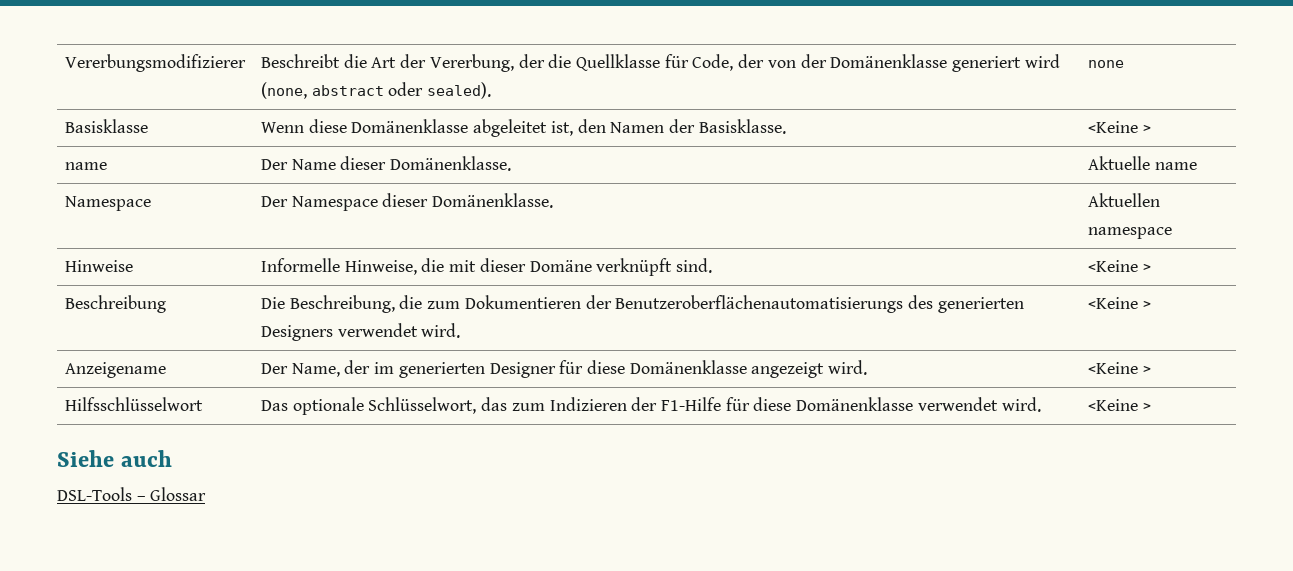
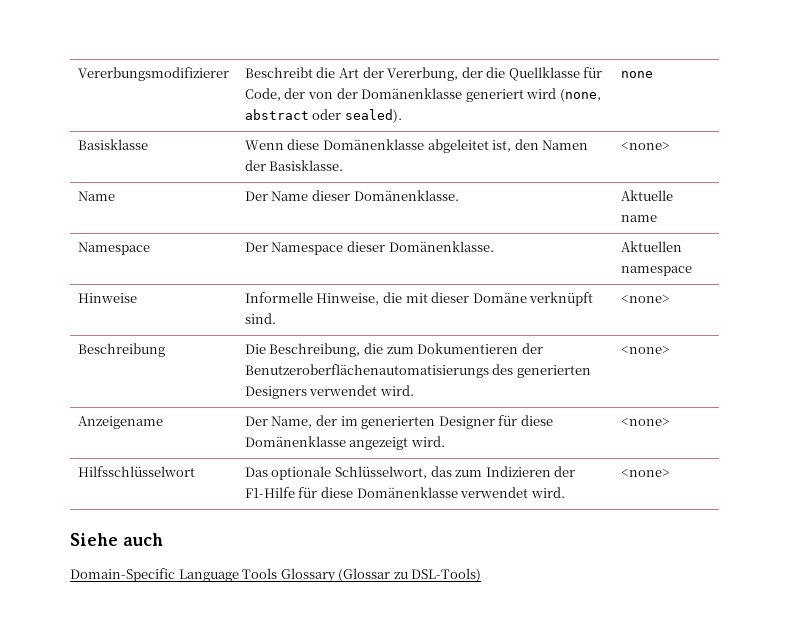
- Basisklasse | Wenn diese Domänenklasse abgeleitet ist, den Namen der Basisklasse. | <Keine >
- name | Der Name dieser Domänenklasse. | Aktuelle name
+ Basisklasse | Wenn diese Domänenklasse abgeleitet ist, den Namen der Basisklasse. | <none>
+ Name | Der Name dieser Domänenklasse. | Aktuelle name
- Hinweise | Informelle Hinweise, die mit dieser Domäne verknüpft sind. | <Keine >
+ Hinweise | Informelle Hinweise, die mit dieser Domäne verknüpft sind. | <none>
- Beschreibung | Die Beschreibung, die zum Dokumentieren der Benutzeroberflächenautomatisierungs des generierten Designers verwendet wird. | <Keine >
+ Beschreibung | Die Beschreibung, die zum Dokumentieren der Benutzeroberflächenautomatisierungs des generierten Designers verwendet wird. | <none>
- Anzeigename | Der Name, der im generierten Designer für diese Domänenklasse angezeigt wird. | <Keine >
+ Anzeigename | Der Name, der im generierten Designer für diese Domänenklasse angezeigt wird. | <none>
- Hilfsschlüsselwort | Das optionale Schlüsselwort, das zum Indizieren der F1-Hilfe für diese Domänenklasse verwendet wird. | <Keine >
+ Hilfsschlüsselwort | Das optionale Schlüsselwort, das zum Indizieren der F1-Hilfe für diese Domänenklasse verwendet wird. | <none>
- DSL-Tools – Glossar
+ Domain-Specific Language Tools Glossary (Glossar zu DSL-Tools)

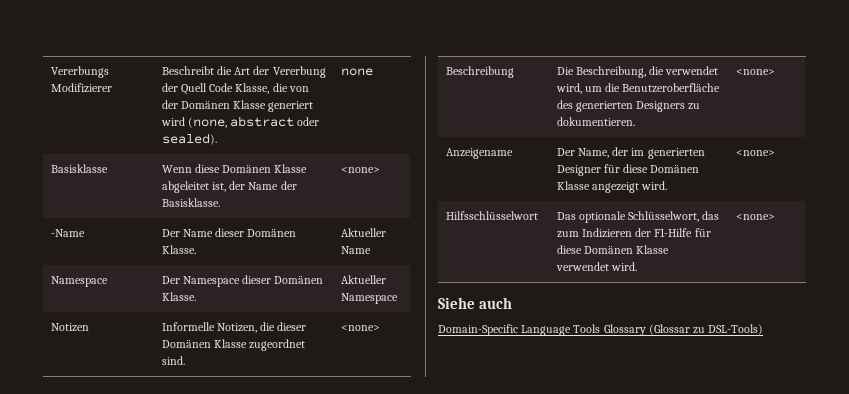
- Vererbungsmodifizierer | Beschreibt die Art der Vererbung, der die Quellklasse für Code, der von der Domänenklasse generiert wird (none, abstract oder sealed). | none
+ Vererbungs Modifizierer | Beschreibt die Art der Vererbung der Quell Code Klasse, die von der Domänen Klasse generiert wird (none, abstract oder sealed). | none
- Basisklasse | Wenn diese Domänenklasse abgeleitet ist, den Namen der Basisklasse. | <none>
+ Basisklasse | Wenn diese Domänen Klasse abgeleitet ist, der Name der Basisklasse. | <none>
- Name | Der Name dieser Domänenklasse. | Aktuelle name
+ -Name | Der Name dieser Domänen Klasse. | Aktueller Name
- Namespace | Der Namespace dieser Domänenklasse. | Aktuellen namespace
- Hinweise | Informelle Hinweise, die mit dieser Domäne verknüpft sind. | <none>
+ Namespace | Der Namespace dieser Domänen Klasse. | Aktueller Namespace
+ Notizen | Informelle Notizen, die dieser Domänen Klasse zugeordnet sind. | <none>
- Beschreibung | Die Beschreibung, die zum Dokumentieren der Benutzeroberflächenautomatisierungs des generierten Designers verwendet wird. | <none>
+ Beschreibung | Die Beschreibung, die verwendet wird, um die Benutzeroberfläche des generierten Designers zu dokumentieren. | <none>
- Anzeigename | Der Name, der im generierten Designer für diese Domänenklasse angezeigt wird. | <none>
+ Anzeigename | Der Name, der im generierten Designer für diese Domänen Klasse angezeigt wird. | <none>
- Hilfsschlüsselwort | Das optionale Schlüsselwort, das zum Indizieren der F1-Hilfe für diese Domänenklasse verwendet wird. | <none>
+ Hilfsschlüsselwort | Das optionale Schlüsselwort, das zum Indizieren der F1-Hilfe für diese Domänen Klasse verwendet wird. | <none>

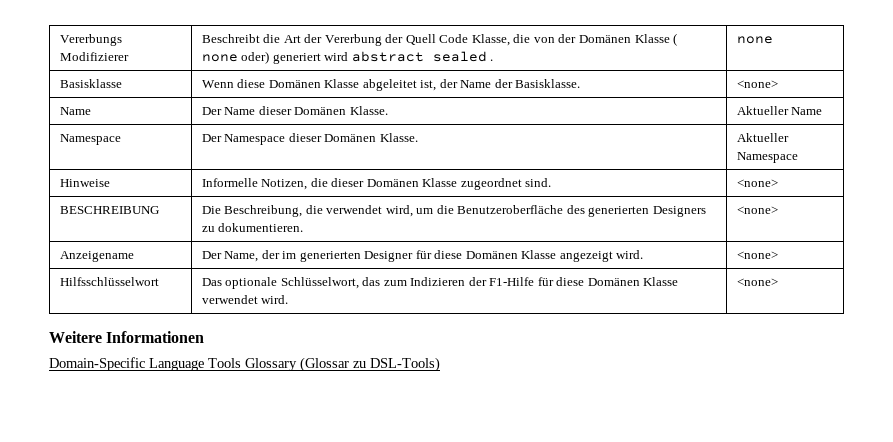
- Vererbungs Modifizierer | Beschreibt die Art der Vererbung der Quell Code Klasse, die von der Domänen Klasse generiert wird (none, abstract oder sealed). | none
+ Vererbungs Modifizierer | Beschreibt die Art der Vererbung der Quell Code Klasse, die von der Domänen Klasse ( none oder) generiert wird abstract sealed . | none
- -Name | Der Name dieser Domänen Klasse. | Aktueller Name
+ Name | Der Name dieser Domänen Klasse. | Aktueller Name
- Notizen | Informelle Notizen, die dieser Domänen Klasse zugeordnet sind. | <none>
+ Hinweise | Informelle Notizen, die dieser Domänen Klasse zugeordnet sind. | <none>
- Beschreibung | Die Beschreibung, die verwendet wird, um die Benutzeroberfläche des generierten Designers zu dokumentieren. | <none>
+ BESCHREIBUNG | Die Beschreibung, die verwendet wird, um die Benutzeroberfläche des generierten Designers zu dokumentieren. | <none>
- Siehe auch
+ Weitere Informationen

